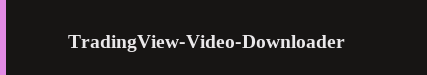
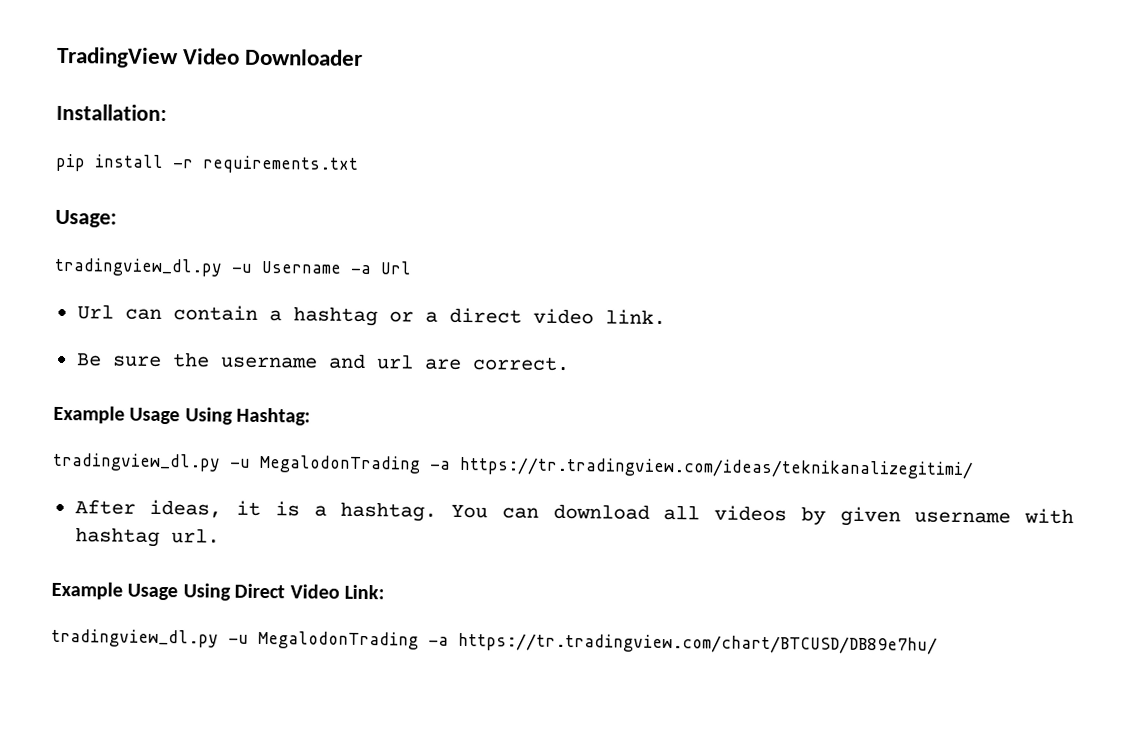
- TradingView-Video-Downloader
+ TradingView Video Downloader
+ Installation:
+ pip install -r requirements.txt
+ Usage:
+ tradingview_dl.py -u Username -a Url
+ Url can contain a hashtag or a direct video link.
+ Be sure the username and url are correct.
+ Example Usage Using Hashtag:
+ tradingview_dl.py -u MegalodonTrading -a https://tr.tradingview.com/ideas/teknikanalizegitimi/
+ After ideas, it is a hashtag. You can download all videos by given username with hashtag url.
+ Example Usage Using Direct Video Link:
+ tradingview_dl.py -u MegalodonTrading -a https://tr.tradingview.com/chart/BTCUSD/DB89e7hu/

